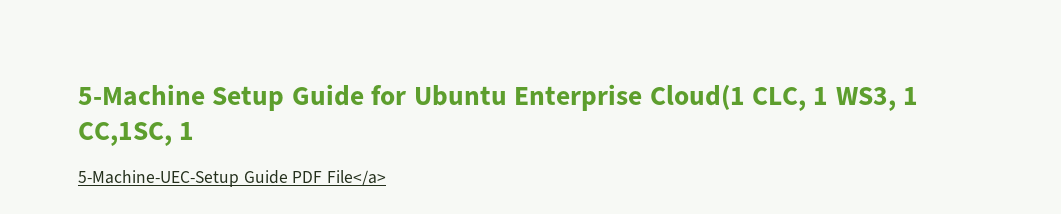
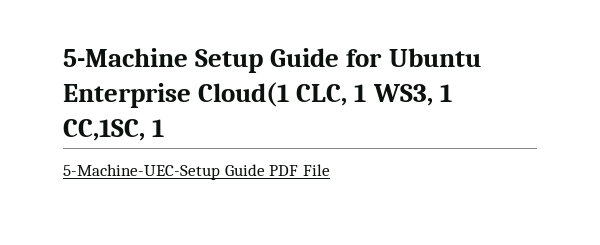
- 5-Machine-UEC-Setup Guide PDF File</a>
+ 5-Machine-UEC-Setup Guide PDF File

